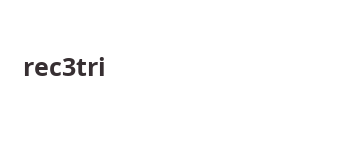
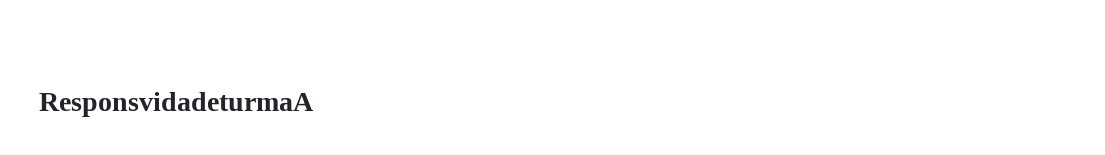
- rec3tri
+ ResponsvidadeturmaA

